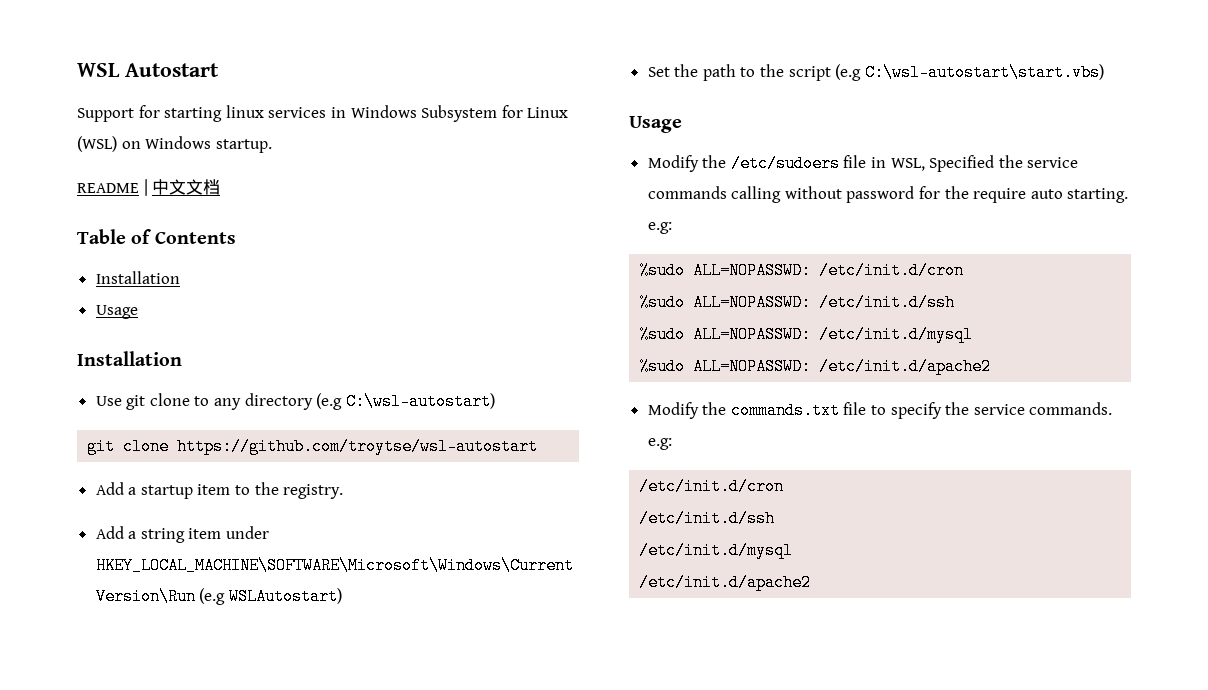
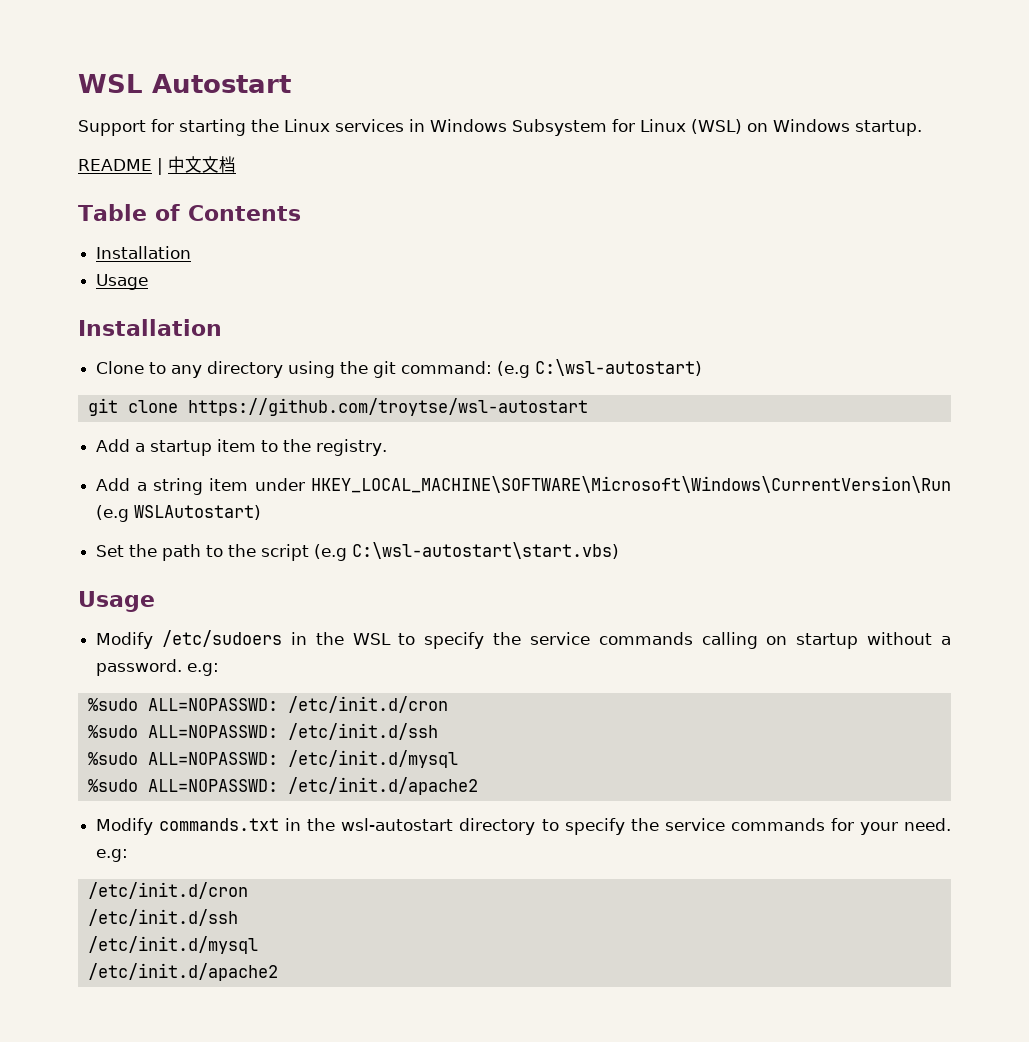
- Support for starting linux services in Windows Subsystem for Linux (WSL) on Windows startup.
+ Support for starting the Linux services in Windows Subsystem for Linux (WSL) on Windows startup.
- Use git clone to any directory (e.g C:\wsl-autostart)
+ Clone to any directory using the git command: (e.g C:\wsl-autostart)
- Modify the /etc/sudoers file in WSL, Specified the service commands calling without password for the require auto starting. e.g:
+ Modify /etc/sudoers in the WSL to specify the service commands calling on startup without a password. e.g:
- Modify the commands.txt file to specify the service commands. e.g:
+ Modify commands.txt in the wsl-autostart directory to specify the service commands for your need. e.g:

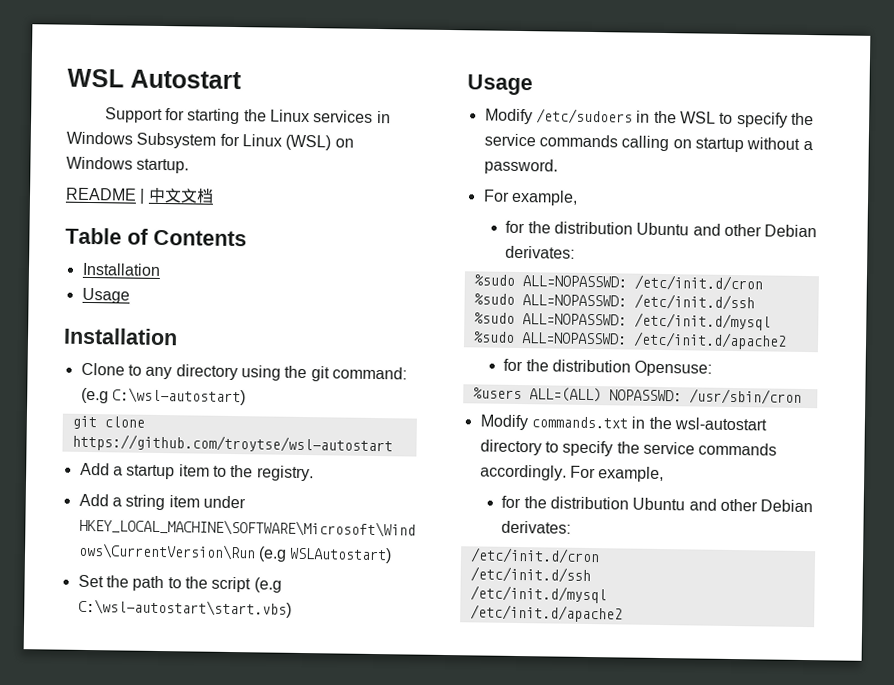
- Modify /etc/sudoers in the WSL to specify the service commands calling on startup without a password. e.g:
+ Modify /etc/sudoers in the WSL to specify the service commands calling on startup without a password.
+ For example,
+ for the distribution Ubuntu and other Debian derivates:
+ for the distribution Opensuse:
+ %users ALL=(ALL) NOPASSWD: /usr/sbin/cron
- Modify commands.txt in the wsl-autostart directory to specify the service commands for your need. e.g:
+ Modify commands.txt in the wsl-autostart directory to specify the service commands accordingly. For example,
+ for the distribution Ubuntu and other Debian derivates:

